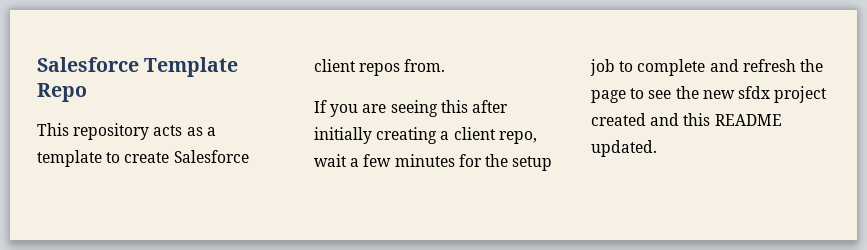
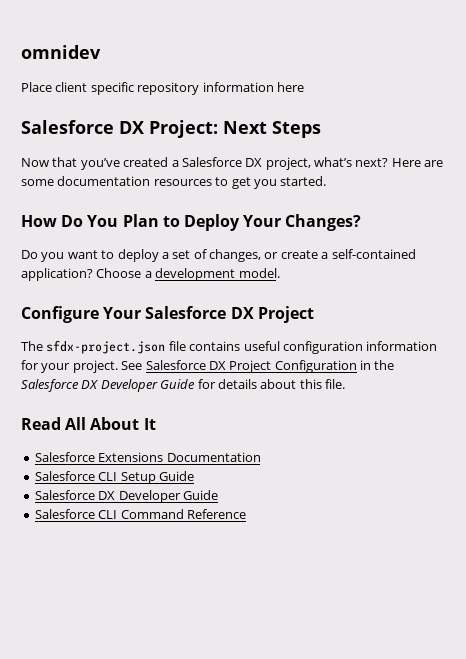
- Salesforce Template Repo
- This repository acts as a template to create Salesforce client repos from.
- If you are seeing this after initially creating a client repo, wait a few minutes for the setup job to complete and refresh the page to see the new sfdx project created and this README updated.
+ omnidev
+ Place client specific repository information here
+ Salesforce DX Project: Next Steps
+ Now that you’ve created a Salesforce DX project, what’s next? Here are some documentation resources to get you started.
+ How Do You Plan to Deploy Your Changes?
+ Do you want to deploy a set of changes, or create a self-contained application? Choose a development model.
+ Configure Your Salesforce DX Project
+ The sfdx-project.json file contains useful configuration information for your project. See Salesforce DX Project Configuration in the Salesforce DX Developer Guide for details about this file.
+ Read All About It
+ Salesforce Extensions Documentation
+ Salesforce CLI Setup Guide
+ Salesforce DX Developer Guide
+ Salesforce CLI Command Reference

